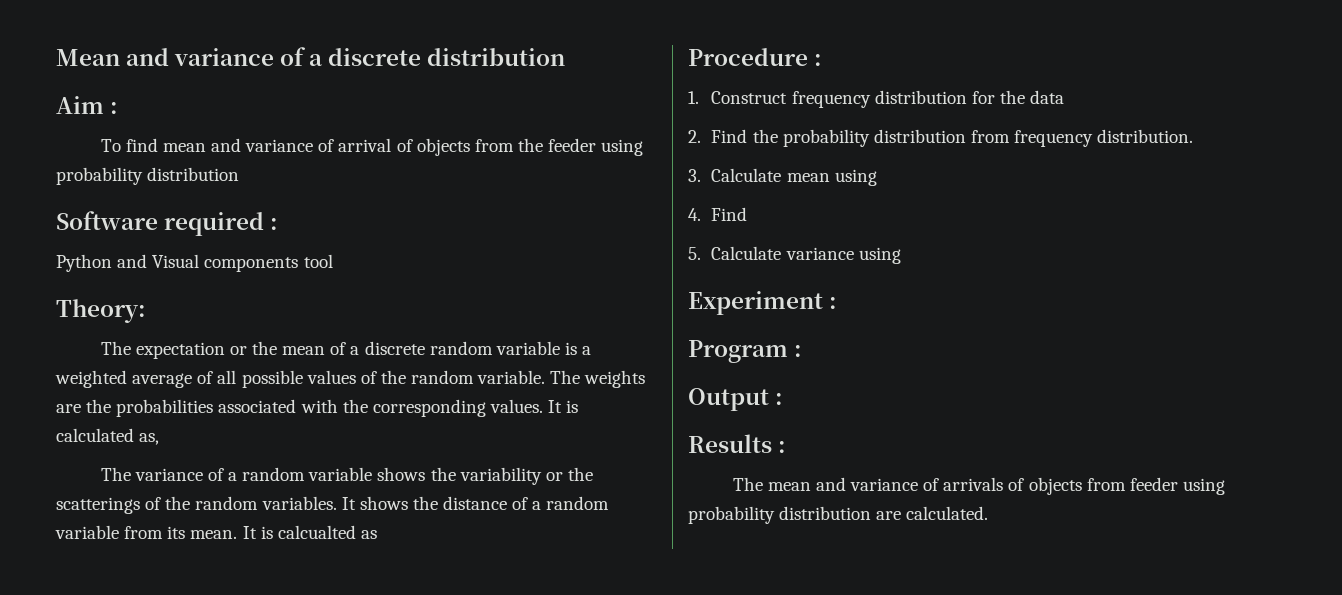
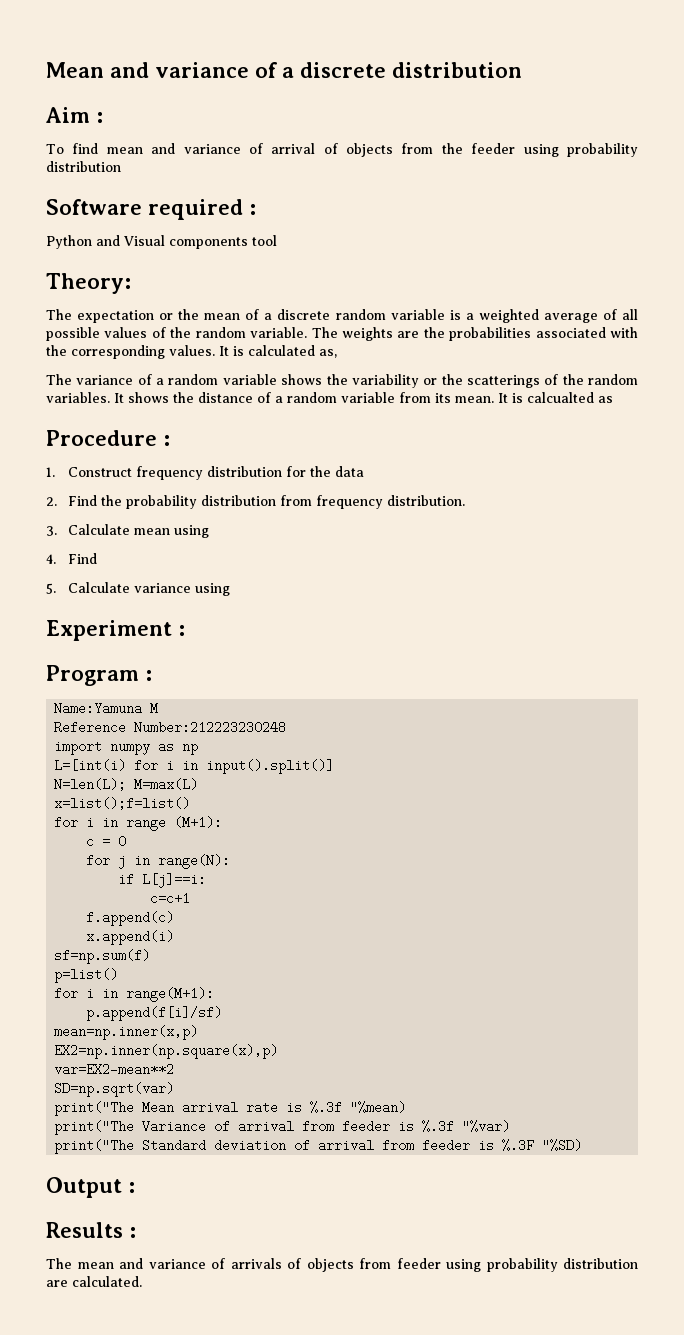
+ Name:Yamuna M
+ Reference Number:212223230248
+ import numpy as np
+ L=[int(i) for i in input().split()]
+ N=len(L); M=max(L)
+ x=list();f=list()
+ for i in range (M+1):
+ c = 0
+ for j in range(N):
+ if L[j]==i:
+ c=c+1
+ f.append(c)
+ x.append(i)
+ sf=np.sum(f)
+ p=list()
+ for i in range(M+1):
+ p.append(f[i]/sf)
+ mean=np.inner(x,p)
+ EX2=np.inner(np.square(x),p)
+ var=EX2-mean**2
+ SD=np.sqrt(var)
+ print("The Mean arrival rate is %.3f "%mean)
+ print("The Variance of arrival from feeder is %.3f "%var)
+ print("The Standard deviation of arrival from feeder is %.3F "%SD)

